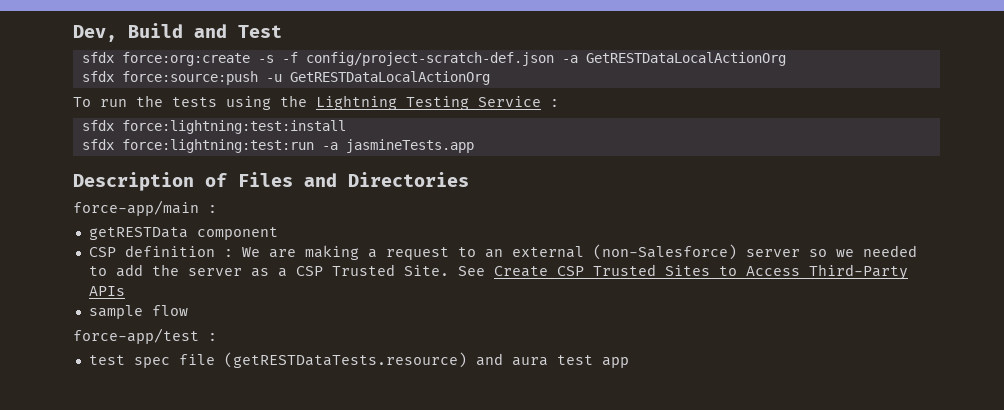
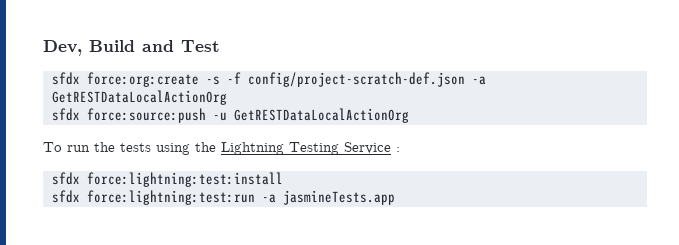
- Description of Files and Directories
- force-app/main :
- getRESTData component
- CSP definition : We are making a request to an external (non-Salesforce) server so we needed to add the server as a CSP Trusted Site. See Create CSP Trusted Sites to Access Third-Party APIs
- sample flow
- force-app/test :
- test spec file (getRESTDataTests.resource) and aura test app

